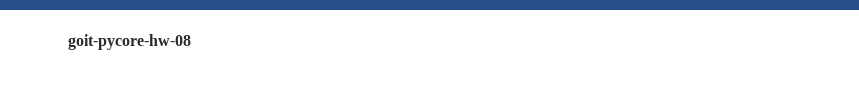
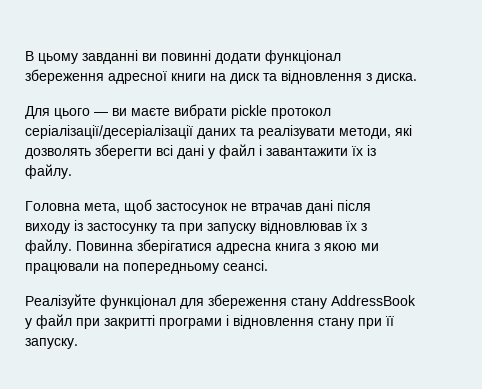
- goit-pycore-hw-08
+ В цьому завданні ви повинні додати функціонал збереження адресної книги на диск та відновлення з диска.
+ Для цього — ви маєте вибрати pickle протокол серіалізації/десеріалізації даних та реалізувати методи, які дозволять зберегти всі дані у файл і завантажити їх із файлу.
+ Головна мета, щоб застосунок не втрачав дані після виходу із застосунку та при запуску відновлював їх з файлу. Повинна зберігатися адресна книга з якою ми працювали на попередньому сеансі.
+ Реалізуйте функціонал для збереження стану AddressBook у файл при закритті програми і відновлення стану при її запуску.

